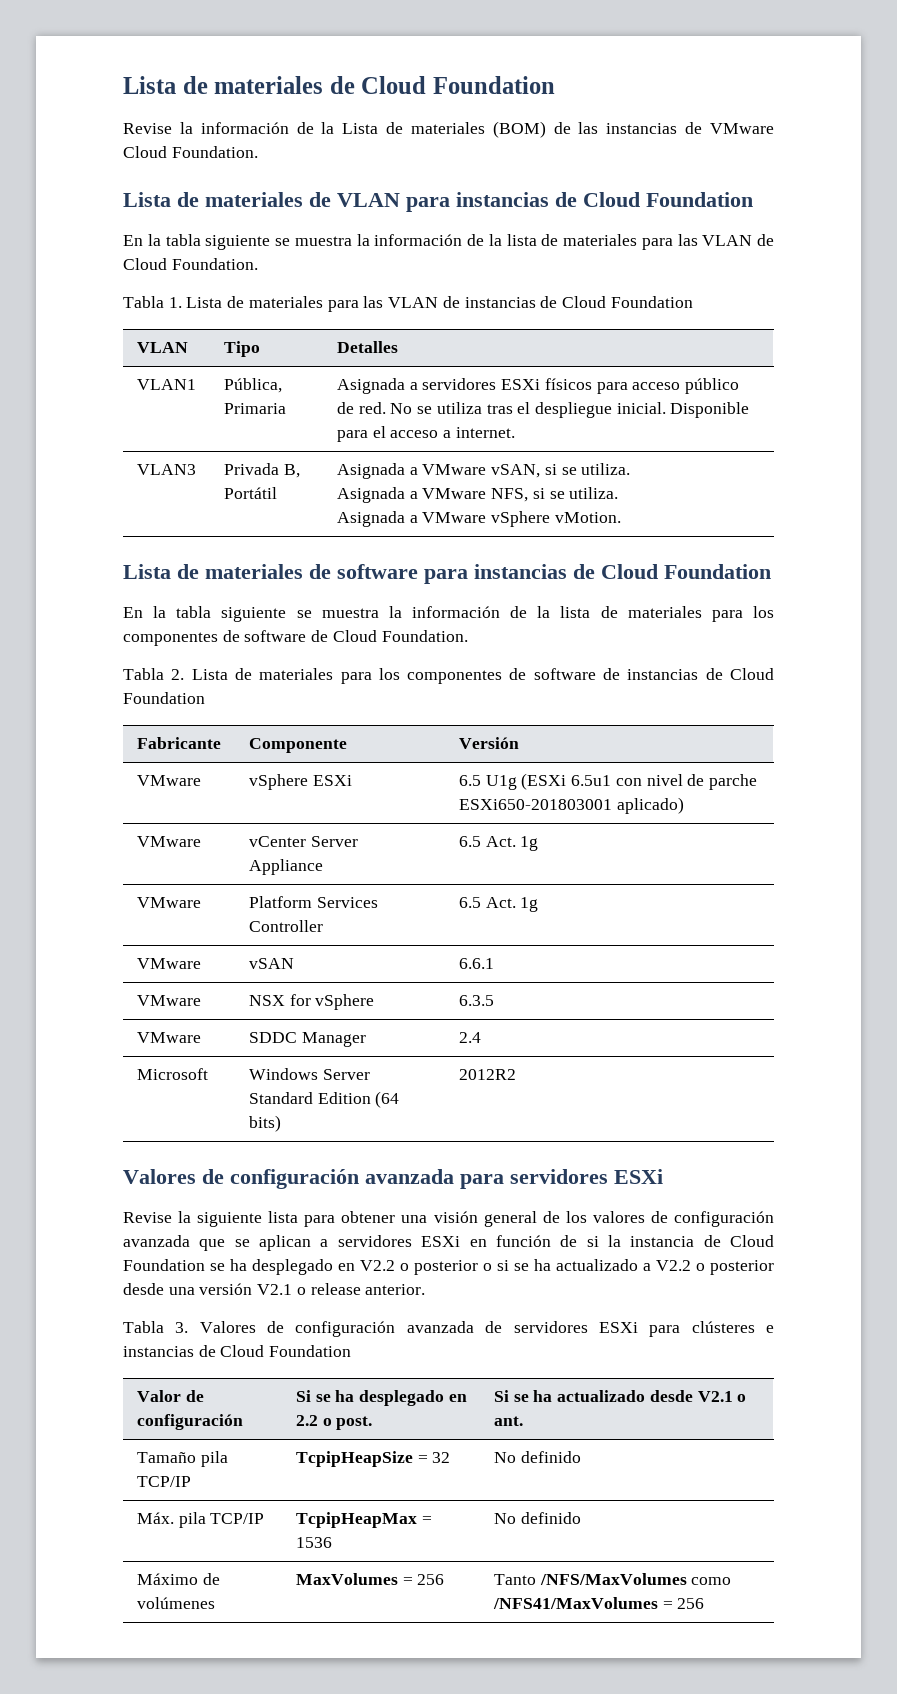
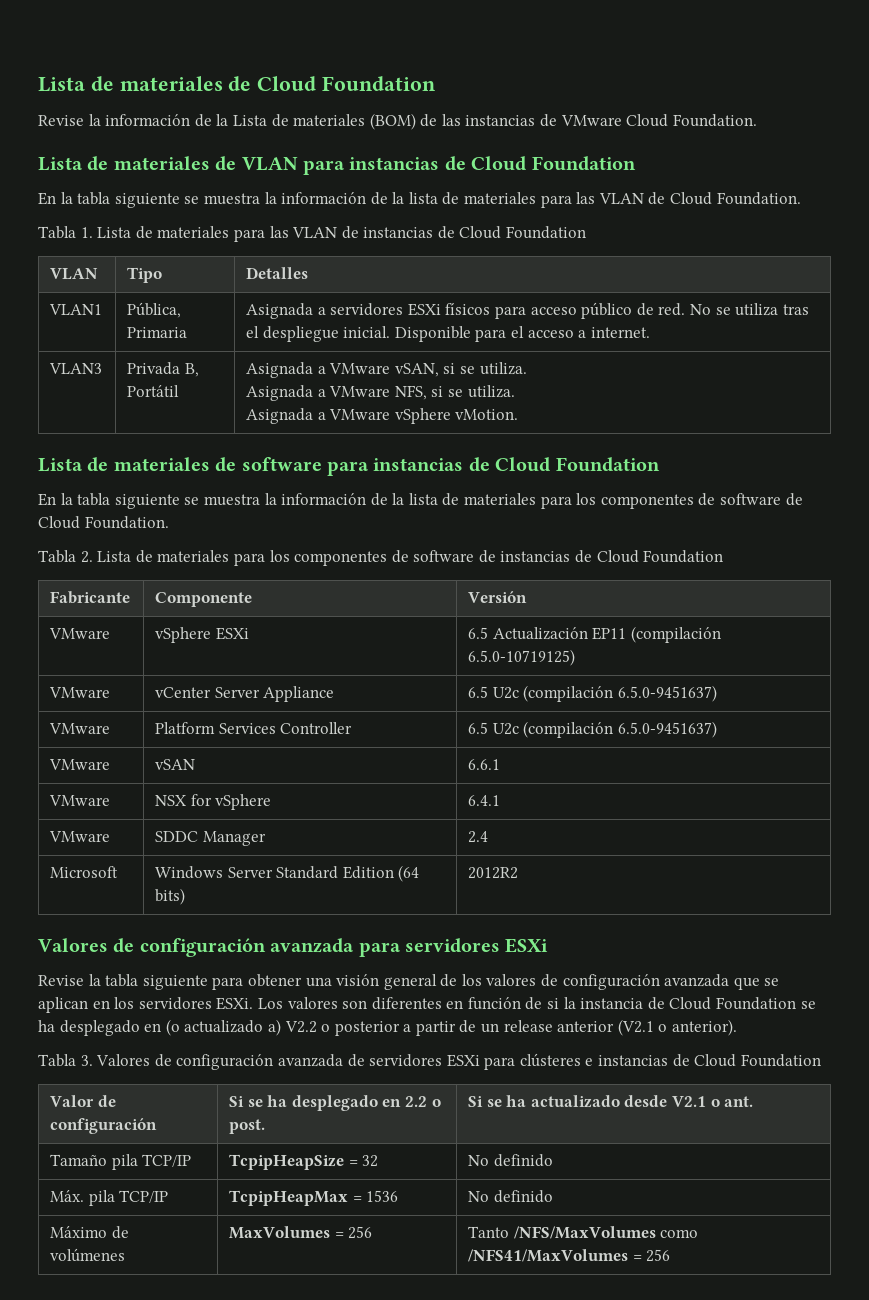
- VMware | vSphere ESXi | 6.5 U1g (ESXi 6.5u1 con nivel de parche ESXi650-201803001 aplicado)
+ VMware | vSphere ESXi | 6.5 Actualización EP11 (compilación 6.5.0-10719125)
- VMware | vCenter Server Appliance | 6.5 Act. 1g
+ VMware | vCenter Server Appliance | 6.5 U2c (compilación 6.5.0-9451637)
- VMware | Platform Services Controller | 6.5 Act. 1g
+ VMware | Platform Services Controller | 6.5 U2c (compilación 6.5.0-9451637)
- VMware | NSX for vSphere | 6.3.5
+ VMware | NSX for vSphere | 6.4.1
- Revise la siguiente lista para obtener una visión general de los valores de configuración avanzada que se aplican a servidores ESXi en función de si la instancia de Cloud Foundation se ha desplegado en V2.2 o posterior o si se ha actualizado a V2.2 o posterior desde una versión V2.1 o release anterior.
+ Revise la tabla siguiente para obtener una visión general de los valores de configuración avanzada que se aplican en los servidores ESXi. Los valores son diferentes en función de si la instancia de Cloud Foundation se ha desplegado en (o actualizado a) V2.2 o posterior a partir de un release anterior (V2.1 o anterior).

